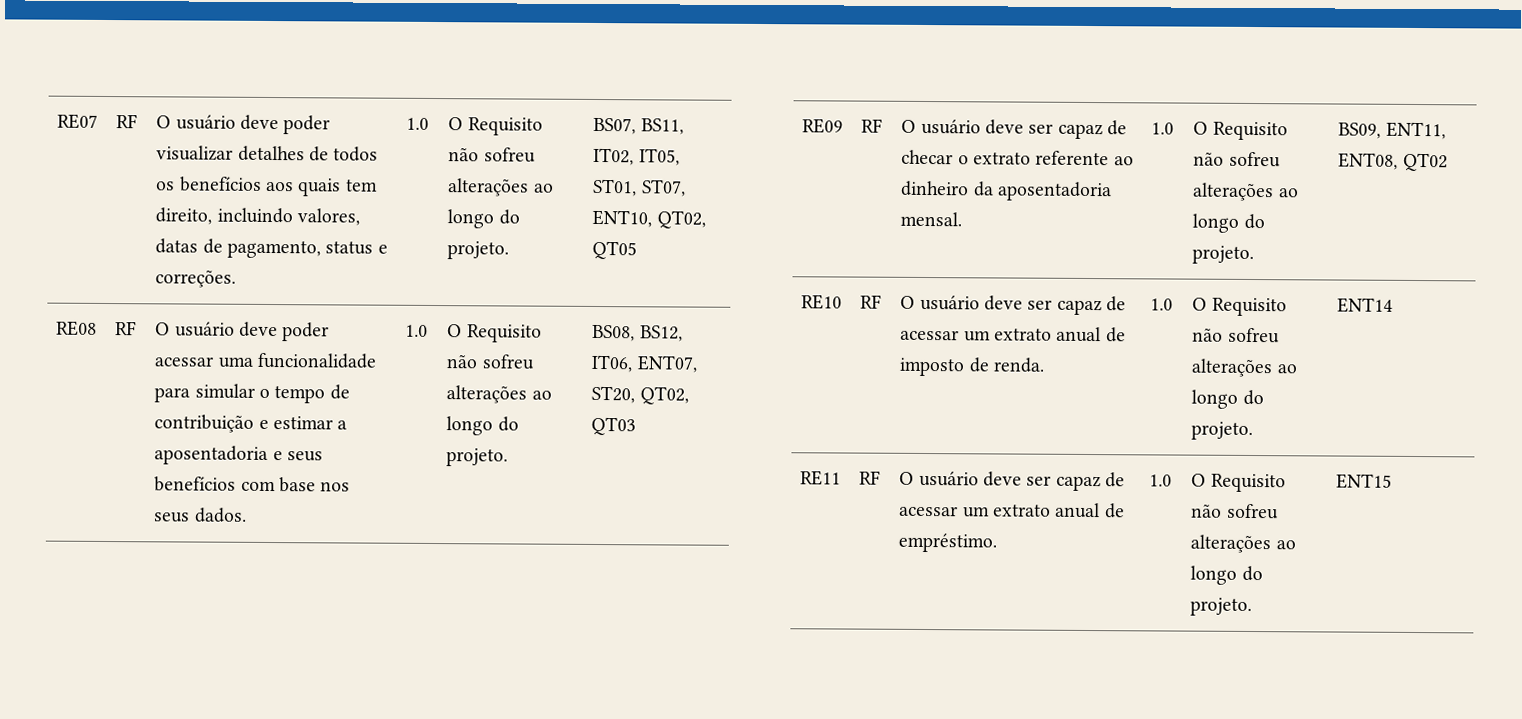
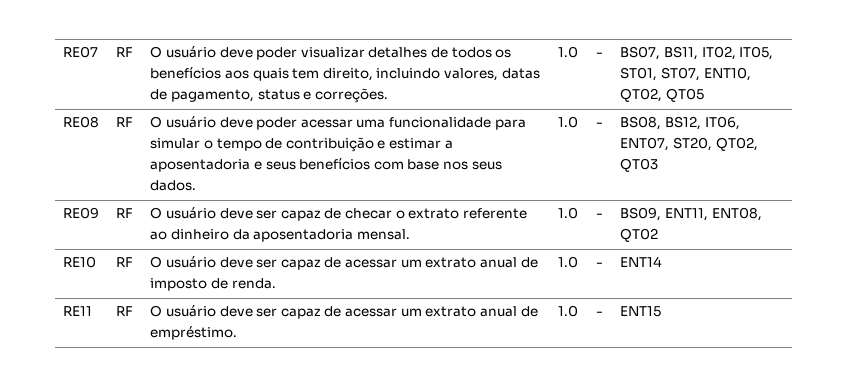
- O usuário deve poder visualizar detalhes de todos os benefícios aos quais tem direito, incluindo valores, datas de pagamento, status e correções. | 1.0 | O Requisito não sofreu alterações ao longo do projeto.
+ O usuário deve poder visualizar detalhes de todos os benefícios aos quais tem direito, incluindo valores, datas de pagamento, status e correções. | 1.0 | -
- O usuário deve poder acessar uma funcionalidade para simular o tempo de contribuição e estimar a aposentadoria e seus benefícios com base nos seus dados. | 1.0 | O Requisito não sofreu alterações ao longo do projeto.
+ O usuário deve poder acessar uma funcionalidade para simular o tempo de contribuição e estimar a aposentadoria e seus benefícios com base nos seus dados. | 1.0 | -
- RE09 | RF | O usuário deve ser capaz de checar o extrato referente ao dinheiro da aposentadoria mensal. | 1.0 | O Requisito não sofreu alterações ao longo do projeto. | BS09, ENT11, ENT08, QT02
+ RE09 | RF | O usuário deve ser capaz de checar o extrato referente ao dinheiro da aposentadoria mensal. | 1.0 | - | BS09, ENT11, ENT08, QT02
- RE10 | RF | O usuário deve ser capaz de acessar um extrato anual de imposto de renda. | 1.0 | O Requisito não sofreu alterações ao longo do projeto. | ENT14
+ RE10 | RF | O usuário deve ser capaz de acessar um extrato anual de imposto de renda. | 1.0 | - | ENT14
- RE11 | RF | O usuário deve ser capaz de acessar um extrato anual de empréstimo. | 1.0 | O Requisito não sofreu alterações ao longo do projeto. | ENT15
+ RE11 | RF | O usuário deve ser capaz de acessar um extrato anual de empréstimo. | 1.0 | - | ENT15

